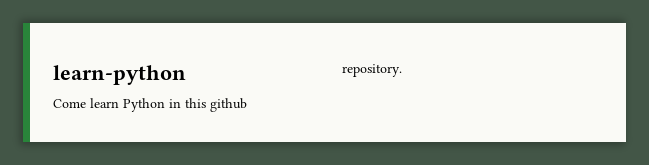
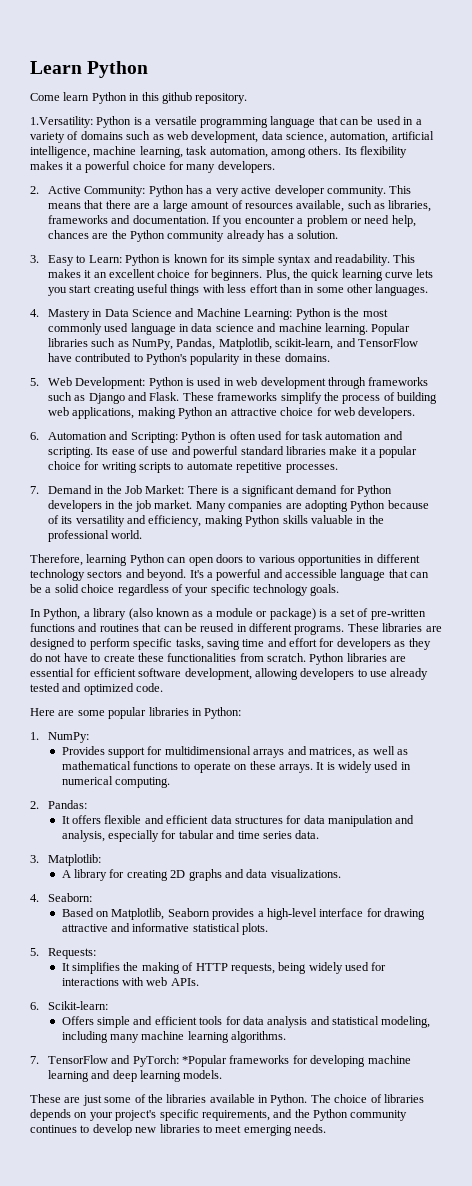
- learn-python
+ Learn Python
+ 1.Versatility: Python is a versatile programming language that can be used in a variety of domains such as web development, data science, automation, artificial intelligence, machine learning, task automation, among others. Its flexibility makes it a powerful choice for many developers.
+ 2. Active Community: Python has a very active developer community. This means that there are a large amount of resources available, such as libraries, frameworks and documentation. If you encounter a problem or need help, chances are the Python community already has a solution.
+ 3. Easy to Learn: Python is known for its simple syntax and readability. This makes it an excellent choice for beginners. Plus, the quick learning curve lets you start creating useful things with less effort than in some other languages.
+ 4. Mastery in Data Science and Machine Learning: Python is the most commonly used language in data science and machine learning. Popular libraries such as NumPy, Pandas, Matplotlib, scikit-learn, and TensorFlow have contributed to Python's popularity in these domains.
+ 5. Web Development: Python is used in web development through frameworks such as Django and Flask. These frameworks simplify the process of building web applications, making Python an attractive choice for web developers.
+ 6. Automation and Scripting: Python is often used for task automation and scripting. Its ease of use and powerful standard libraries make it a popular choice for writing scripts to automate repetitive processes.
+ 7. Demand in the Job Market: There is a significant demand for Python developers in the job market. Many companies are adopting Python because of its versatility and efficiency, making Python skills valuable in the professional world.
+ Therefore, learning Python can open doors to various opportunities in different technology sectors and beyond. It's a powerful and accessible language that can be a solid choice regardless of your specific technology goals.
+ In Python, a library (also known as a module or package) is a set of pre-written functions and routines that can be reused in different programs. These libraries are designed to perform specific tasks, saving time and effort for developers as they do not have to create these functionalities from scratch. Python libraries are essential for efficient software development, allowing developers to use already tested and optimized code.
+ Here are some popular libraries in Python:
+ 1. NumPy:
+ Provides support for multidimensional arrays and matrices, as well as mathematical functions to operate on these arrays. It is widely used in numerical computing.
+ 2. Pandas:
+ It offers flexible and efficient data structures for data manipulation and analysis, especially for tabular and time series data.
+ 3. Matplotlib:
+ A library for creating 2D graphs and data visualizations.
+ 4. Seaborn:
+ Based on Matplotlib, Seaborn provides a high-level interface for drawing attractive and informative statistical plots.
+ 5. Requests:
+ It simplifies the making of HTTP requests, being widely used for interactions with web APIs.
+ 6. Scikit-learn:
+ Offers simple and efficient tools for data analysis and statistical modeling, including many machine learning algorithms.
+ 7. TensorFlow and PyTorch: *Popular frameworks for developing machine learning and deep learning models.
+ These are just some of the libraries available in Python. The choice of libraries depends on your project's specific requirements, and the Python community continues to develop new libraries to meet emerging needs.

